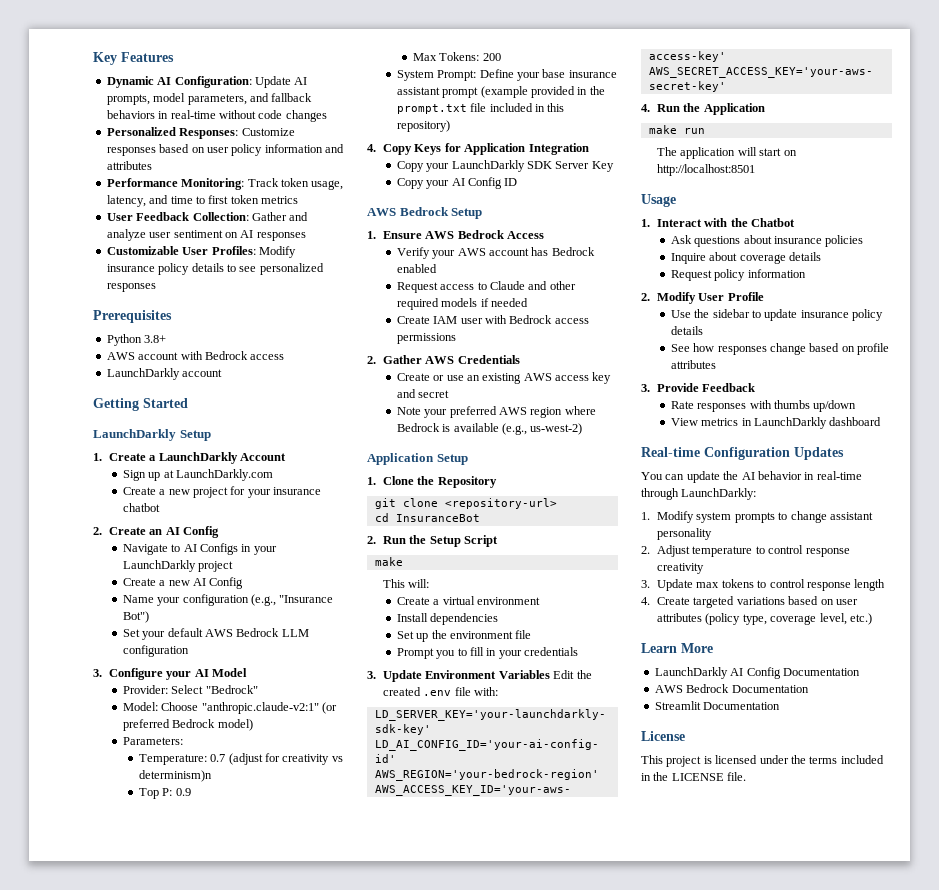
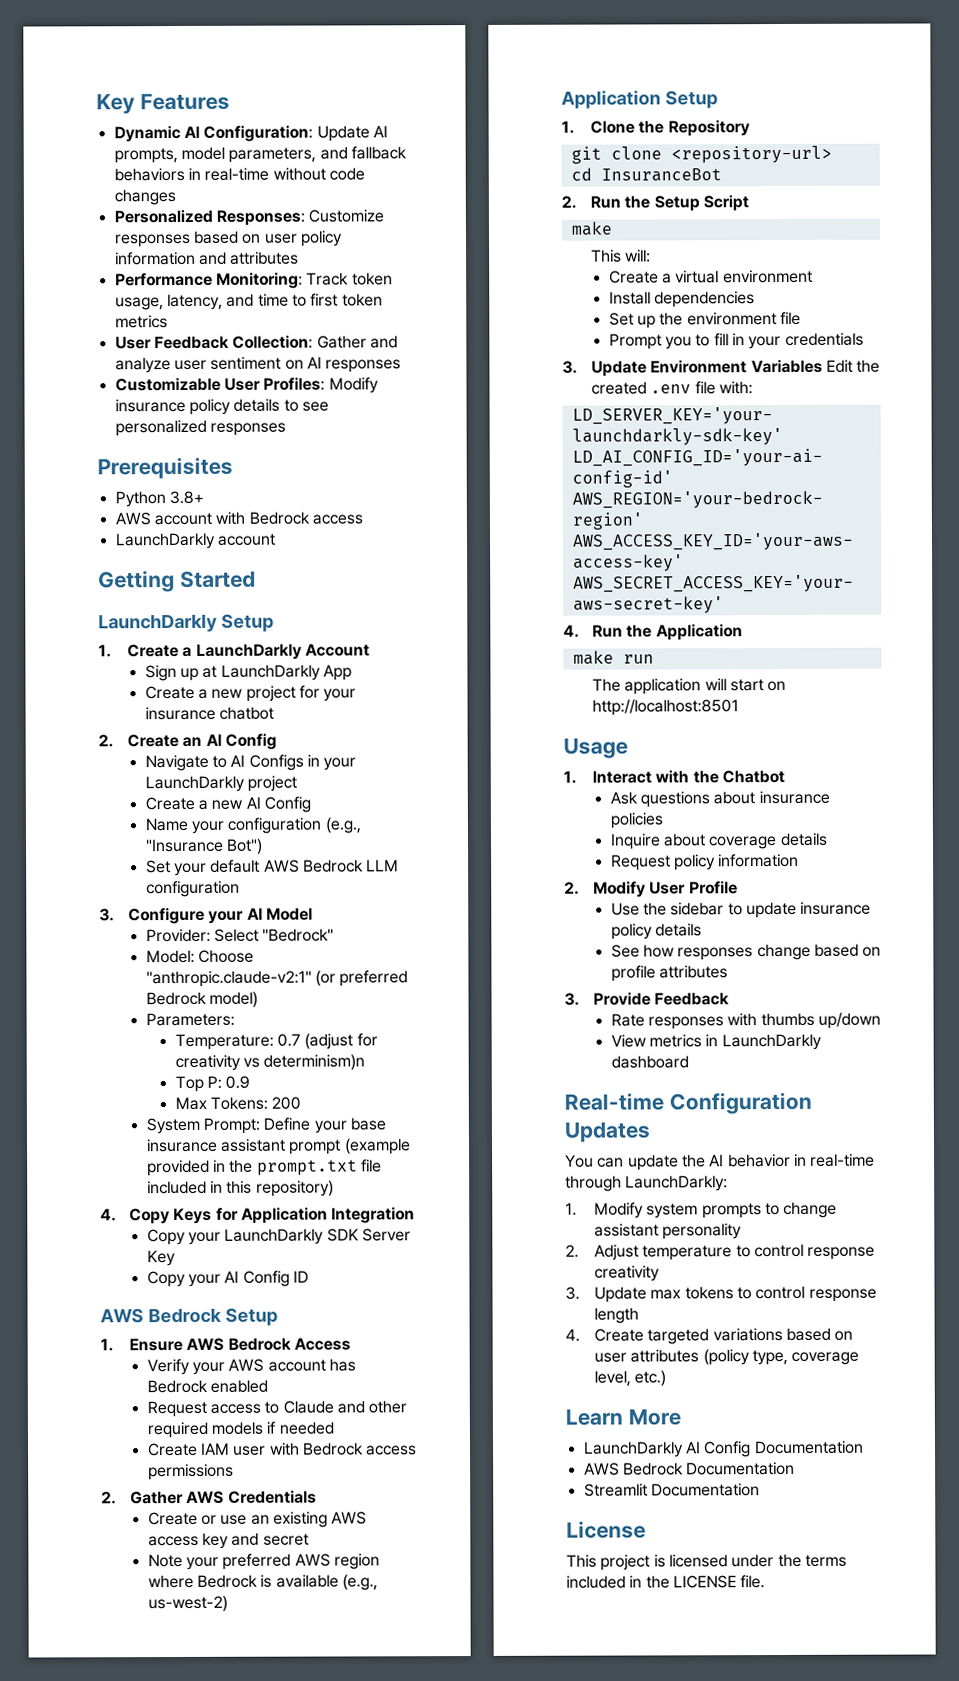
- Sign up at LaunchDarkly.com
+ Sign up at LaunchDarkly App

